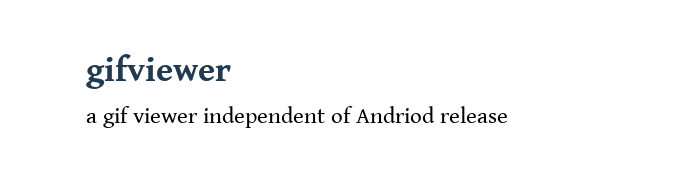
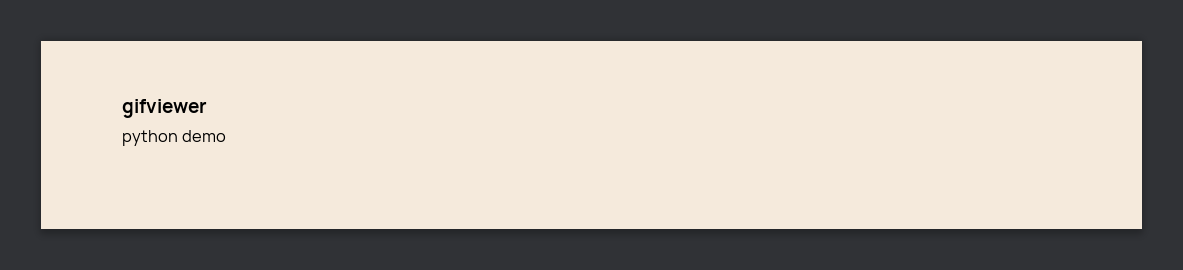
- a gif viewer independent of Andriod release
+ python demo

